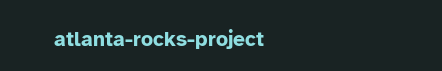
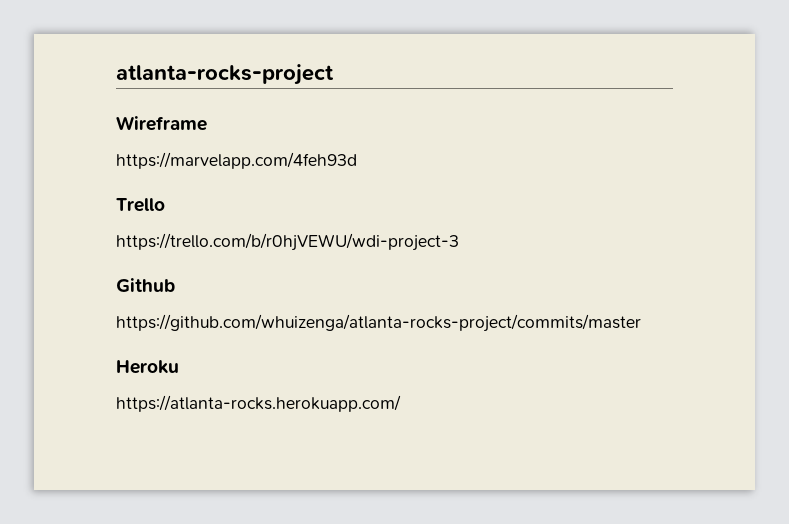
+ Wireframe
+ https://marvelapp.com/4feh93d
+ Trello
+ https://trello.com/b/r0hjVEWU/wdi-project-3
+ Github
+ https://github.com/whuizenga/atlanta-rocks-project/commits/master
+ Heroku
+ https://atlanta-rocks.herokuapp.com/

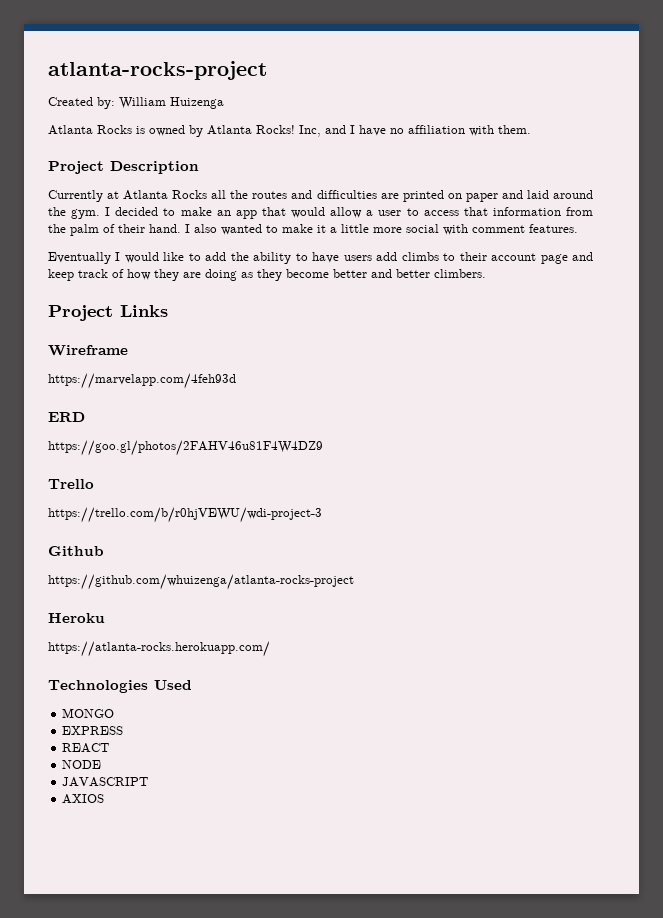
+ Created by: William Huizenga
+ Atlanta Rocks is owned by Atlanta Rocks! Inc, and I have no affiliation with them.
+ Project Description
+ Currently at Atlanta Rocks all the routes and difficulties are printed on paper and laid around the gym. I decided to make an app that would allow a user to access that information from the palm of their hand. I also wanted to make it a little more social with comment features.
+ Eventually I would like to add the ability to have users add climbs to their account page and keep track of how they are doing as they become better and better climbers.
+ Project Links
+ ERD
+ https://goo.gl/photos/2FAHV46u81F4W4DZ9
- https://github.com/whuizenga/atlanta-rocks-project/commits/master
+ https://github.com/whuizenga/atlanta-rocks-project
+ Technologies Used
+ MONGO
+ EXPRESS
+ REACT
+ NODE
+ JAVASCRIPT
+ AXIOS

